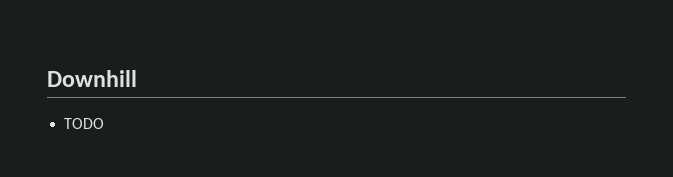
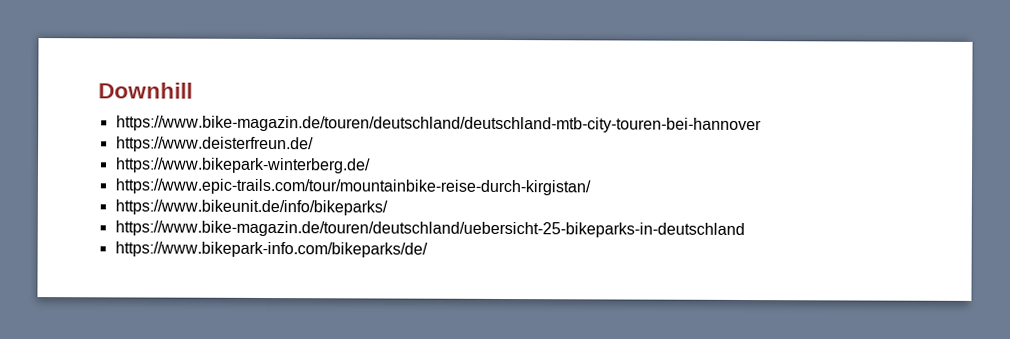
- TODO
+ https://www.bike-magazin.de/touren/deutschland/deutschland-mtb-city-touren-bei-hannover
+ https://www.deisterfreun.de/
+ https://www.bikepark-winterberg.de/
+ https://www.epic-trails.com/tour/mountainbike-reise-durch-kirgistan/
+ https://www.bikeunit.de/info/bikeparks/
+ https://www.bike-magazin.de/touren/deutschland/uebersicht-25-bikeparks-in-deutschland
+ https://www.bikepark-info.com/bikeparks/de/

